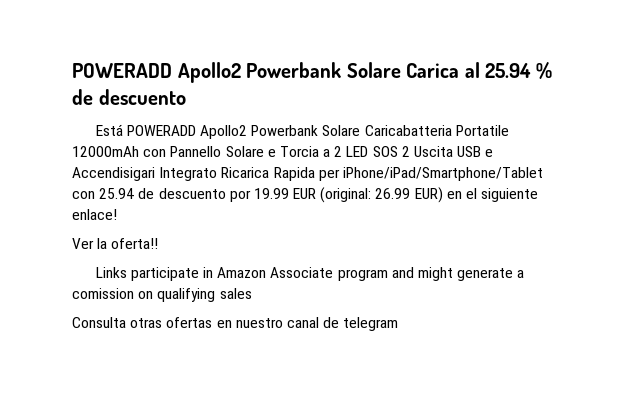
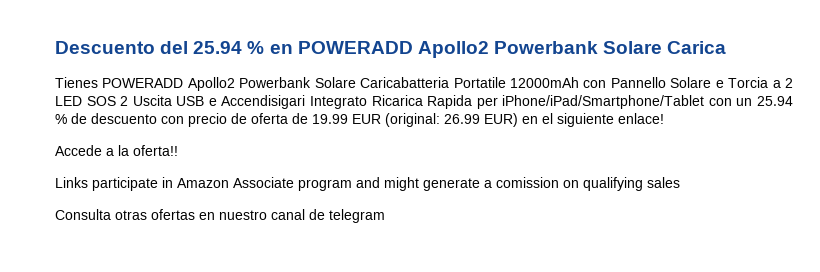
- POWERADD Apollo2 Powerbank Solare Carica al 25.94 % de descuento
- Está POWERADD Apollo2 Powerbank Solare Caricabatteria Portatile 12000mAh con Pannello Solare e Torcia a 2 LED SOS 2 Uscita USB e Accendisigari Integrato Ricarica Rapida per iPhone/iPad/Smartphone/Tablet con 25.94 de descuento por 19.99 EUR (original: 26.99 EUR) en el siguiente enlace!
+ Descuento del 25.94 % en POWERADD Apollo2 Powerbank Solare Carica
+ Tienes POWERADD Apollo2 Powerbank Solare Caricabatteria Portatile 12000mAh con Pannello Solare e Torcia a 2 LED SOS 2 Uscita USB e Accendisigari Integrato Ricarica Rapida per iPhone/iPad/Smartphone/Tablet con un 25.94 % de descuento con precio de oferta de 19.99 EUR (original: 26.99 EUR) en el siguiente enlace!
- Ver la oferta!!
+ Accede a la oferta!!

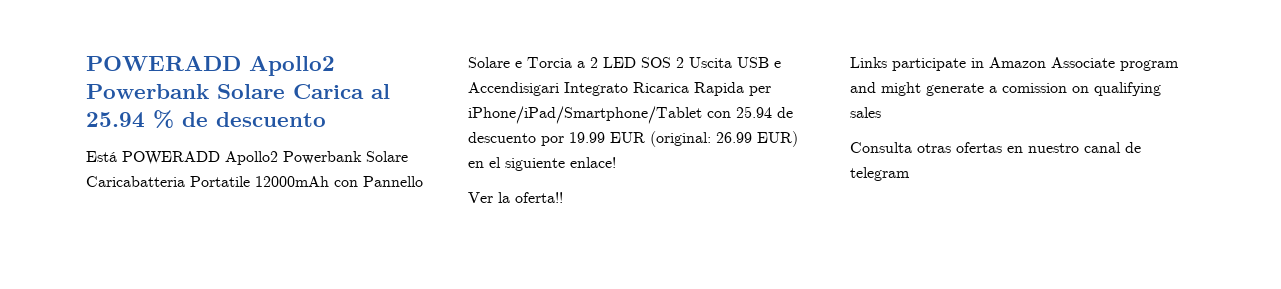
- Descuento del 25.94 % en POWERADD Apollo2 Powerbank Solare Carica
- Tienes POWERADD Apollo2 Powerbank Solare Caricabatteria Portatile 12000mAh con Pannello Solare e Torcia a 2 LED SOS 2 Uscita USB e Accendisigari Integrato Ricarica Rapida per iPhone/iPad/Smartphone/Tablet con un 25.94 % de descuento con precio de oferta de 19.99 EUR (original: 26.99 EUR) en el siguiente enlace!
+ POWERADD Apollo2 Powerbank Solare Carica al 25.94 % de descuento
+ Está POWERADD Apollo2 Powerbank Solare Caricabatteria Portatile 12000mAh con Pannello Solare e Torcia a 2 LED SOS 2 Uscita USB e Accendisigari Integrato Ricarica Rapida per iPhone/iPad/Smartphone/Tablet con 25.94 de descuento por 19.99 EUR (original: 26.99 EUR) en el siguiente enlace!
- Accede a la oferta!!
+ Ver la oferta!!

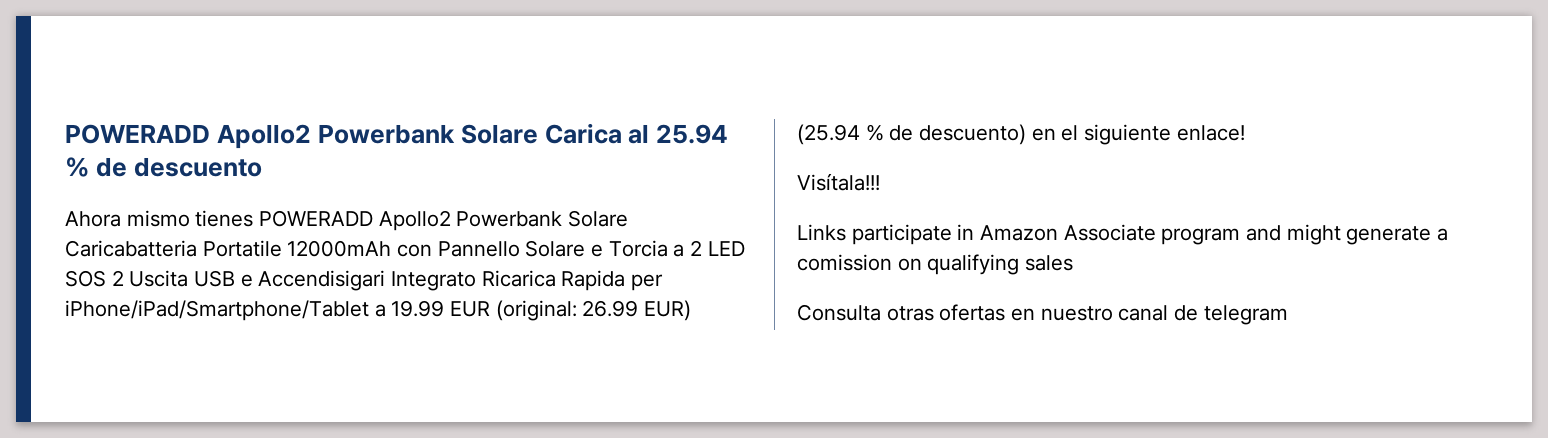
- Está POWERADD Apollo2 Powerbank Solare Caricabatteria Portatile 12000mAh con Pannello Solare e Torcia a 2 LED SOS 2 Uscita USB e Accendisigari Integrato Ricarica Rapida per iPhone/iPad/Smartphone/Tablet con 25.94 de descuento por 19.99 EUR (original: 26.99 EUR) en el siguiente enlace!
+ Ahora mismo tienes POWERADD Apollo2 Powerbank Solare Caricabatteria Portatile 12000mAh con Pannello Solare e Torcia a 2 LED SOS 2 Uscita USB e Accendisigari Integrato Ricarica Rapida per iPhone/iPad/Smartphone/Tablet a 19.99 EUR (original: 26.99 EUR) (25.94 % de descuento) en el siguiente enlace!
- Ver la oferta!!
+ Visítala!!!

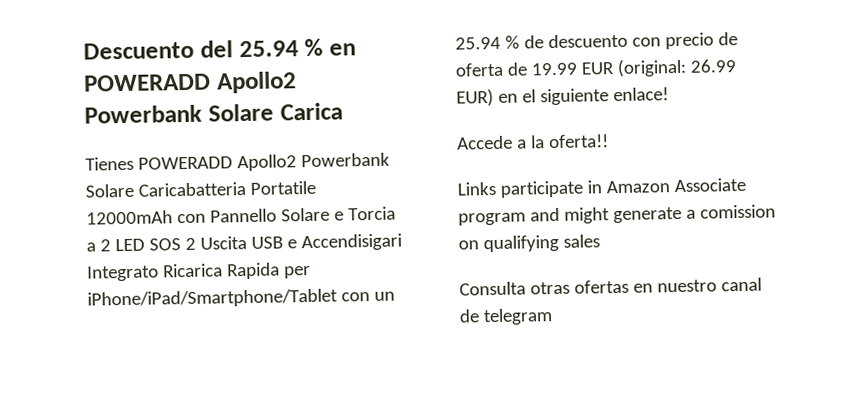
- POWERADD Apollo2 Powerbank Solare Carica al 25.94 % de descuento
- Ahora mismo tienes POWERADD Apollo2 Powerbank Solare Caricabatteria Portatile 12000mAh con Pannello Solare e Torcia a 2 LED SOS 2 Uscita USB e Accendisigari Integrato Ricarica Rapida per iPhone/iPad/Smartphone/Tablet a 19.99 EUR (original: 26.99 EUR) (25.94 % de descuento) en el siguiente enlace!
+ Descuento del 25.94 % en POWERADD Apollo2 Powerbank Solare Carica
+ Tienes POWERADD Apollo2 Powerbank Solare Caricabatteria Portatile 12000mAh con Pannello Solare e Torcia a 2 LED SOS 2 Uscita USB e Accendisigari Integrato Ricarica Rapida per iPhone/iPad/Smartphone/Tablet con un 25.94 % de descuento con precio de oferta de 19.99 EUR (original: 26.99 EUR) en el siguiente enlace!
- Visítala!!!
+ Accede a la oferta!!

